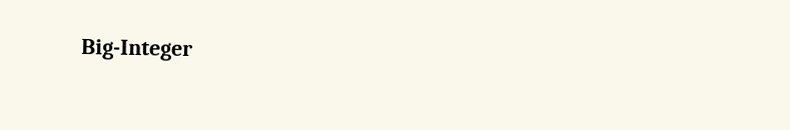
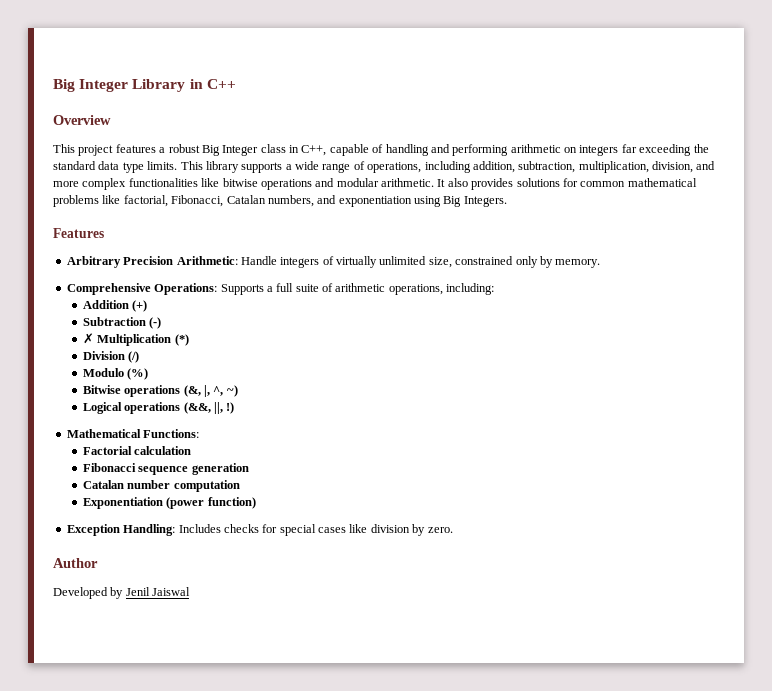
- Big-Integer
+ Big Integer Library in C++
+ Overview
+ This project features a robust Big Integer class in C++, capable of handling and performing arithmetic on integers far exceeding the standard data type limits. This library supports a wide range of operations, including addition, subtraction, multiplication, division, and more complex functionalities like bitwise operations and modular arithmetic. It also provides solutions for common mathematical problems like factorial, Fibonacci, Catalan numbers, and exponentiation using Big Integers.
+ Features
+ Arbitrary Precision Arithmetic: Handle integers of virtually unlimited size, constrained only by memory.
+ Comprehensive Operations: Supports a full suite of arithmetic operations, including:
+ Addition (+)
+ Subtraction (-)
+ ✗ Multiplication (*)
+ Division (/)
+ Modulo (%)
+ Bitwise operations (&, |, ^, ~)
+ Logical operations (&&, ||, !)
+ Mathematical Functions:
+ Factorial calculation
+ Fibonacci sequence generation
+ Catalan number computation
+ Exponentiation (power function)
+ Exception Handling: Includes checks for special cases like division by zero.
+ Author
+ Developed by Jenil Jaiswal

